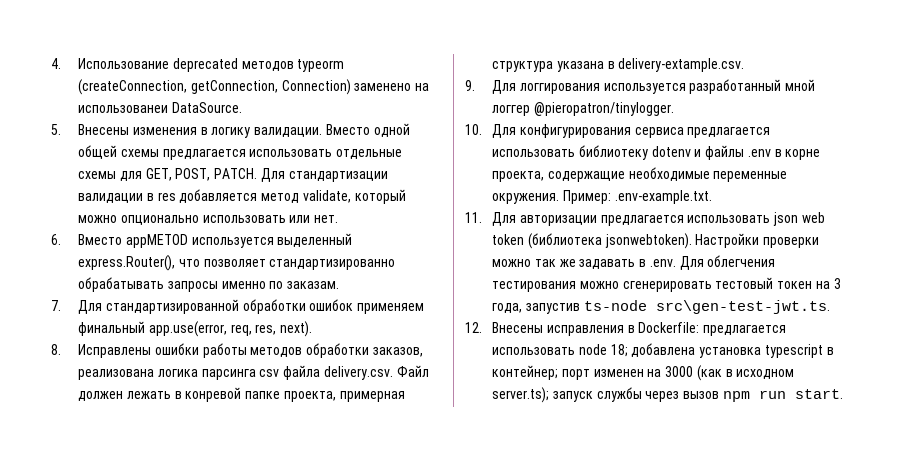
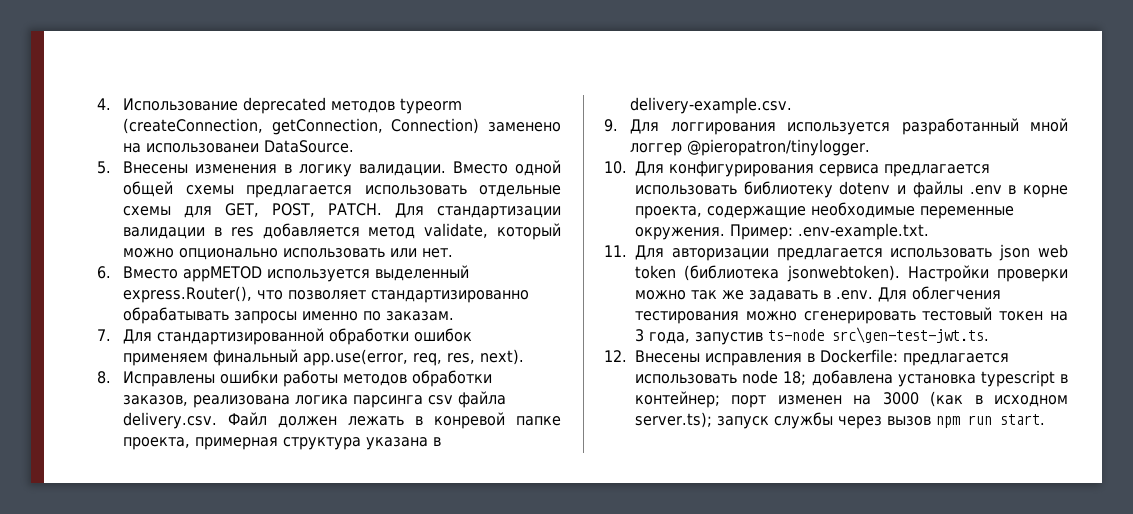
- 8. Исправлены ошибки работы методов обработки заказов, реализована логика парсинга csv файла delivery.csv. Файл должен лежать в конревой папке проекта, примерная структура указана в delivery-extample.csv.
+ 8. Исправлены ошибки работы методов обработки заказов, реализована логика парсинга csv файла delivery.csv. Файл должен лежать в конревой папке проекта, примерная структура указана в delivery-example.csv.

